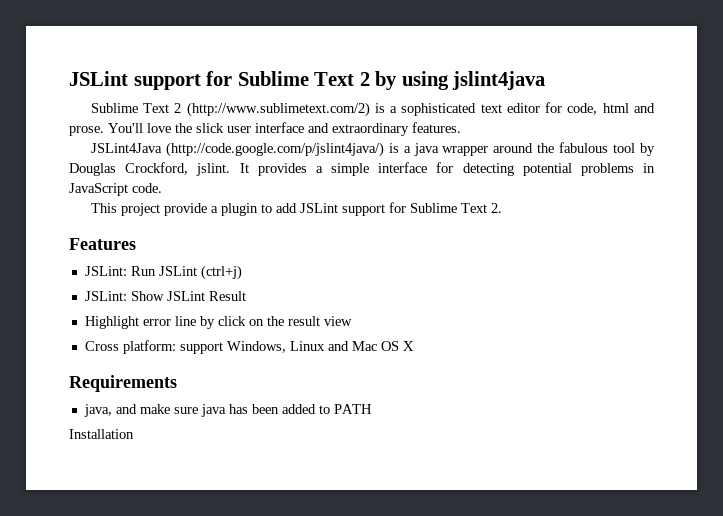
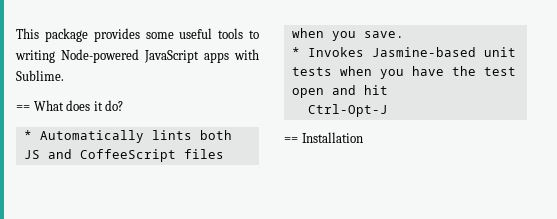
- JSLint support for Sublime Text 2 by using jslint4java
- Sublime Text 2 (http://www.sublimetext.com/2) is a sophisticated text editor for code, html and prose. You'll love the slick user interface and extraordinary features.
- JSLint4Java (http://code.google.com/p/jslint4java/) is a java wrapper around the fabulous tool by Douglas Crockford, jslint. It provides a simple interface for detecting potential problems in JavaScript code.
- This project provide a plugin to add JSLint support for Sublime Text 2.
- Features
- JSLint: Run JSLint (ctrl+j)
- JSLint: Show JSLint Result
- Highlight error line by click on the result view
- Cross platform: support Windows, Linux and Mac OS X
- Requirements
- java, and make sure java has been added to PATH
- Installation
+ This package provides some useful tools to writing Node-powered JavaScript apps with Sublime.
+ == What does it do?
+ * Automatically lints both JS and CoffeeScript files when you save.
+ * Invokes Jasmine-based unit tests when you have the test open and hit
+ Ctrl-Opt-J
+ == Installation

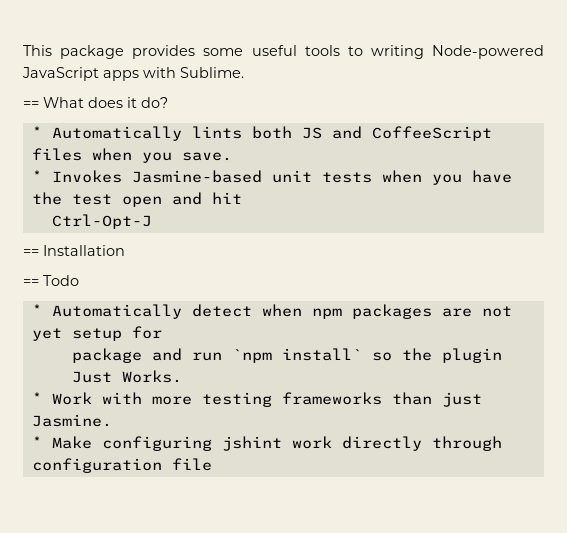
+ == Todo
+ * Automatically detect when npm packages are not yet setup for
+ package and run `npm install` so the plugin Just Works.
+ * Work with more testing frameworks than just Jasmine.
+ * Make configuring jshint work directly through configuration file

